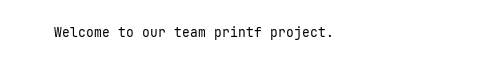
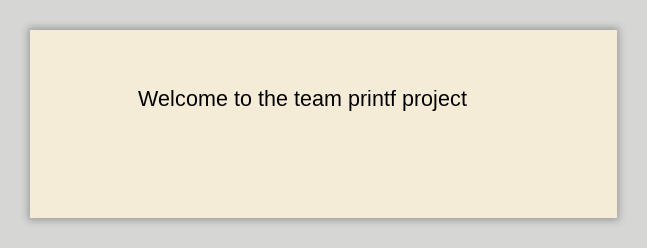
- Welcome to our team printf project.
+ Welcome to the team printf project

